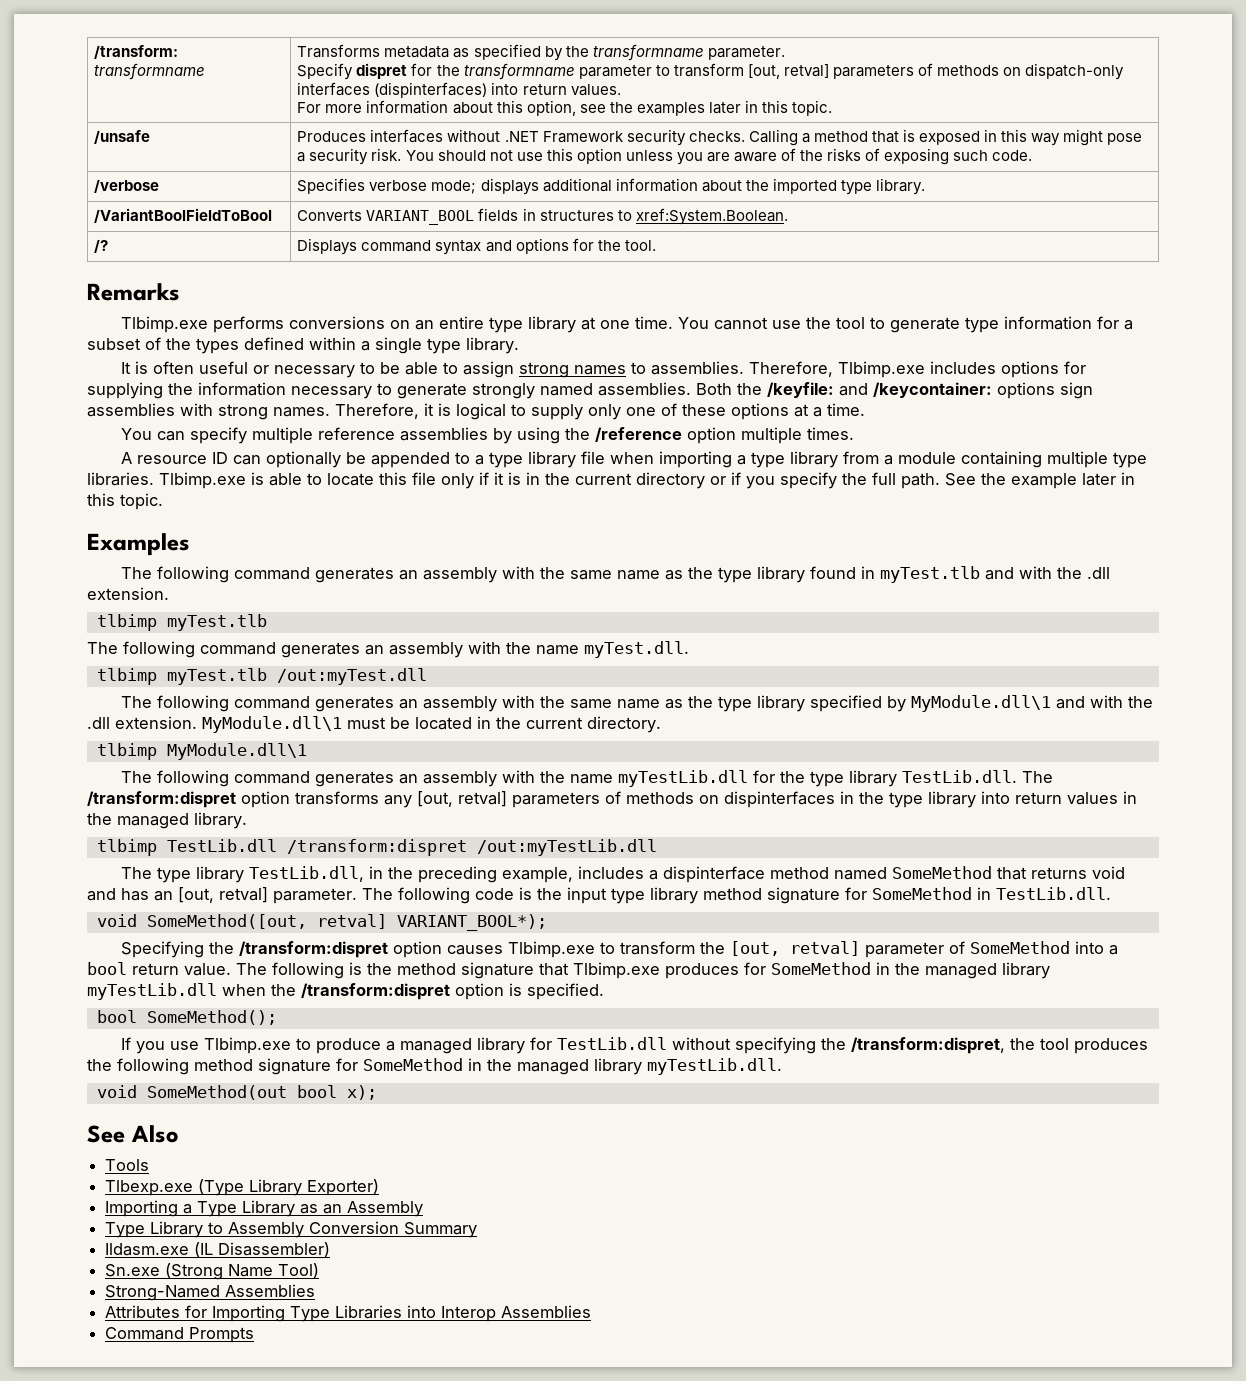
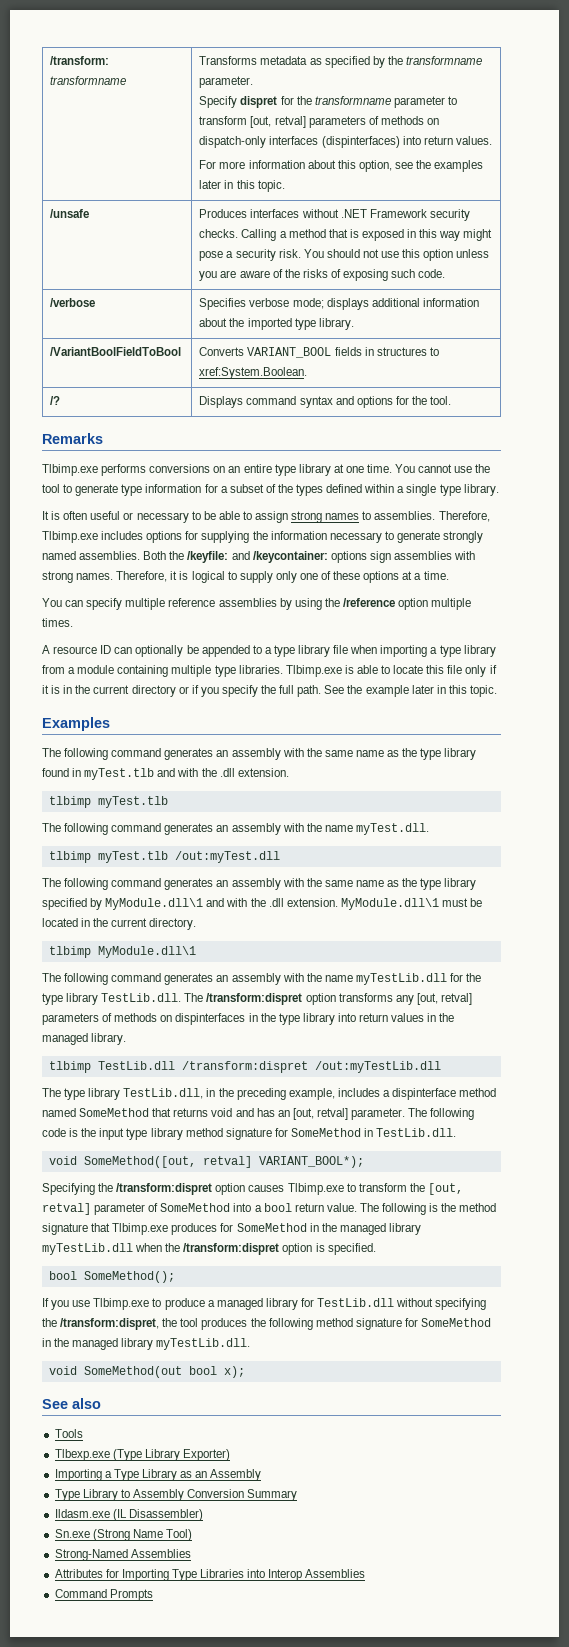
- See Also
+ See also

